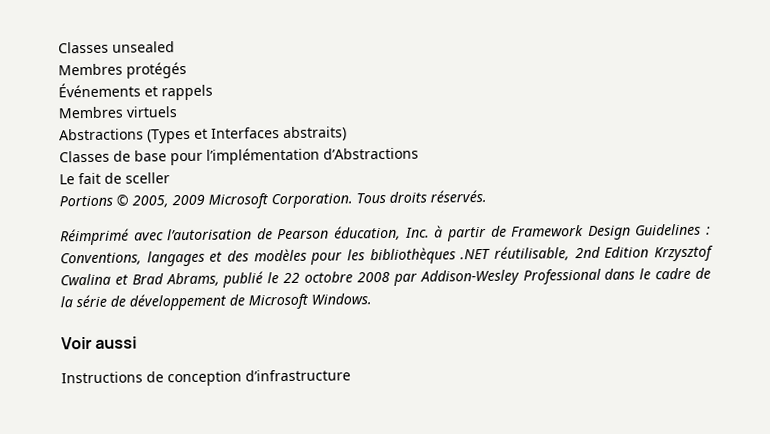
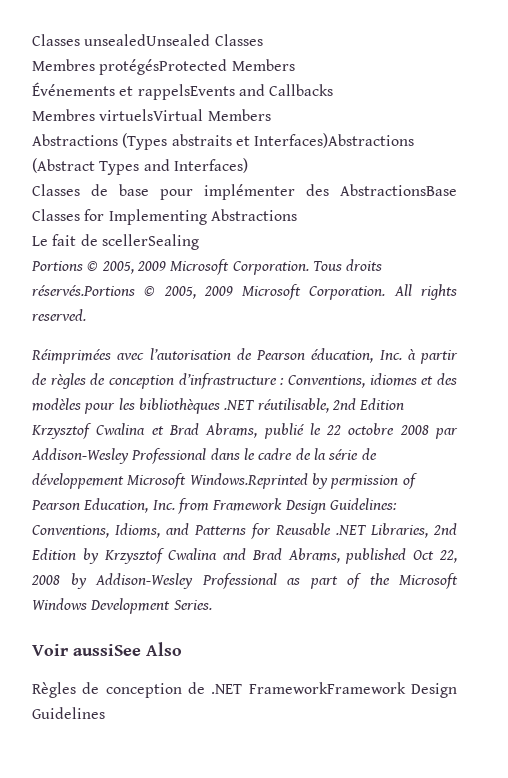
- Classes unsealed
- Membres protégés
+ Classes unsealedUnsealed Classes
+ Membres protégésProtected Members
- Événements et rappels
- Membres virtuels
+ Événements et rappelsEvents and Callbacks
+ Membres virtuelsVirtual Members
- Abstractions (Types et Interfaces abstraits)
- Classes de base pour l’implémentation d’Abstractions
+ Abstractions (Types abstraits et Interfaces)Abstractions (Abstract Types and Interfaces)
+ Classes de base pour implémenter des AbstractionsBase Classes for Implementing Abstractions
- Le fait de sceller
+ Le fait de scellerSealing
- Tous droits réservés.
- Réimprimé avec l’autorisation de Pearson éducation, Inc. à partir de Framework Design Guidelines : Conventions, langages et des modèles pour les bibliothèques .NET réutilisable, 2nd Edition Krzysztof Cwalina et Brad Abrams, publié le 22 octobre 2008 par Addison-Wesley Professional dans le cadre de la série de développement de Microsoft Windows.
- Voir aussi
- Instructions de conception d’infrastructure
+ Tous droits réservés.Portions © 2005, 2009 Microsoft Corporation. All rights reserved.
+ Réimprimées avec l’autorisation de Pearson éducation, Inc. à partir de règles de conception d’infrastructure : Conventions, idiomes et des modèles pour les bibliothèques .NET réutilisable, 2nd Edition Krzysztof Cwalina et Brad Abrams, publié le 22 octobre 2008 par Addison-Wesley Professional dans le cadre de la série de développement Microsoft Windows.Reprinted by permission of Pearson Education, Inc. from Framework Design Guidelines: Conventions, Idioms, and Patterns for Reusable .NET Libraries, 2nd Edition by Krzysztof Cwalina and Brad Abrams, published Oct 22, 2008 by Addison-Wesley Professional as part of the Microsoft Windows Development Series.
+ Voir aussiSee Also
+ Règles de conception de .NET FrameworkFramework Design Guidelines

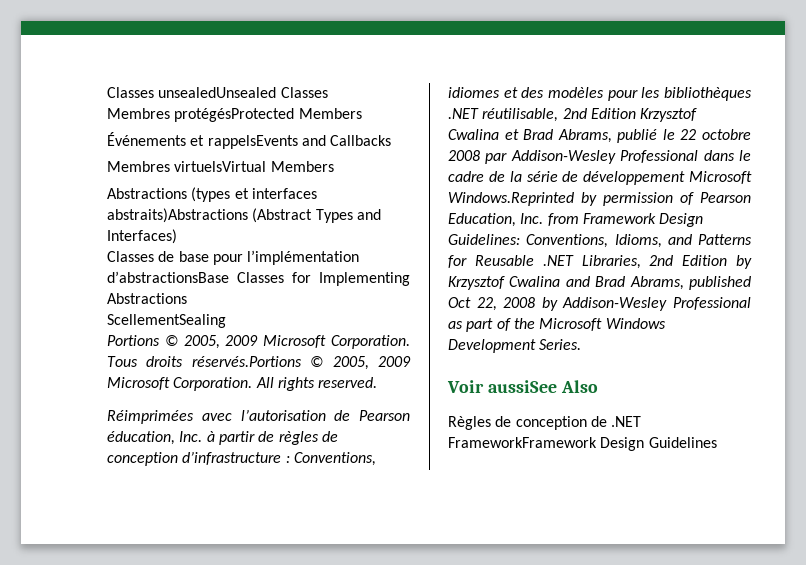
- Abstractions (Types abstraits et Interfaces)Abstractions (Abstract Types and Interfaces)
+ Abstractions (types et interfaces abstraits)Abstractions (Abstract Types and Interfaces)
- Classes de base pour implémenter des AbstractionsBase Classes for Implementing Abstractions
+ Classes de base pour l’implémentation d’abstractionsBase Classes for Implementing Abstractions
- Le fait de scellerSealing
+ ScellementSealing

